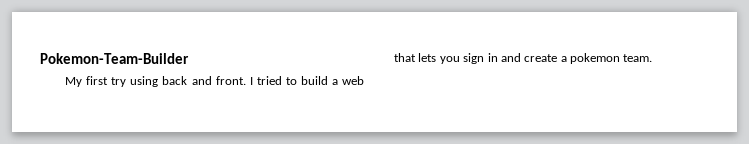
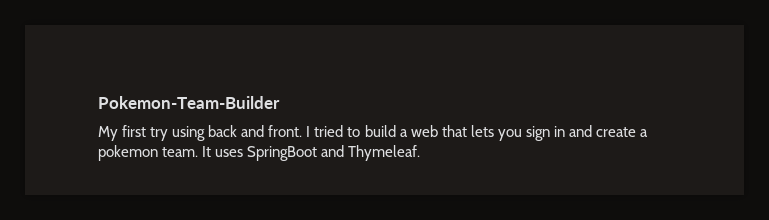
+ It uses SpringBoot and Thymeleaf.

